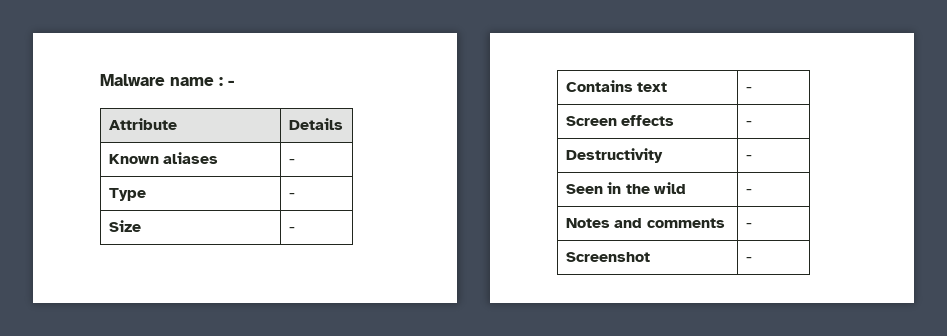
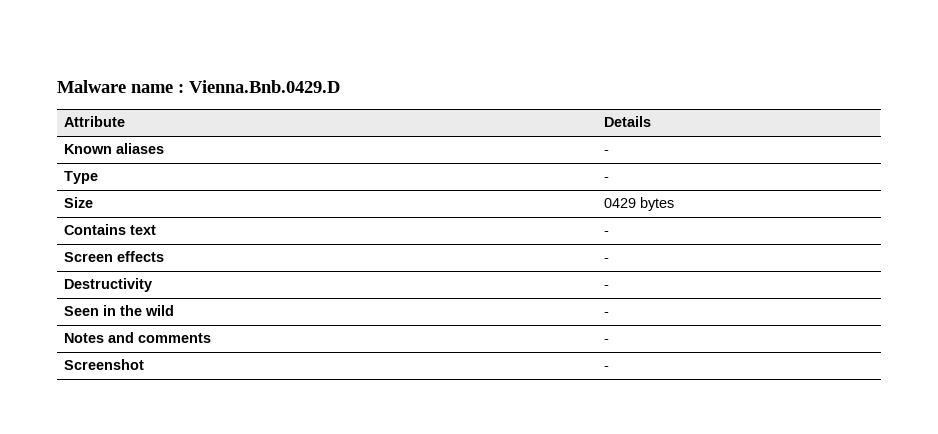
- Malware name : -
+ Malware name : Vienna.Bnb.0429.D
- Size | -
+ Size | 0429 bytes

